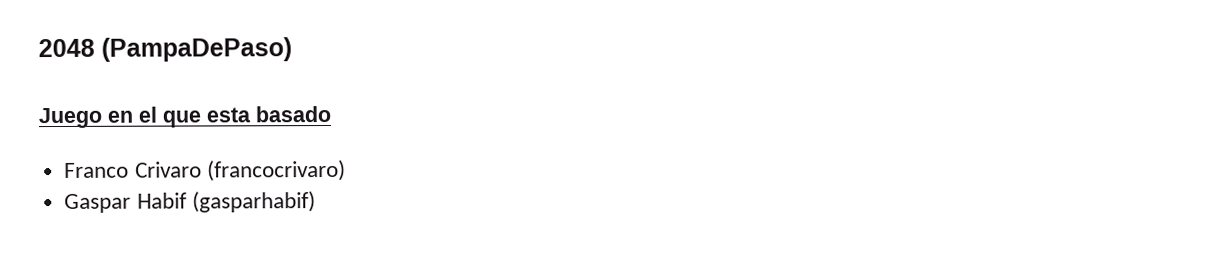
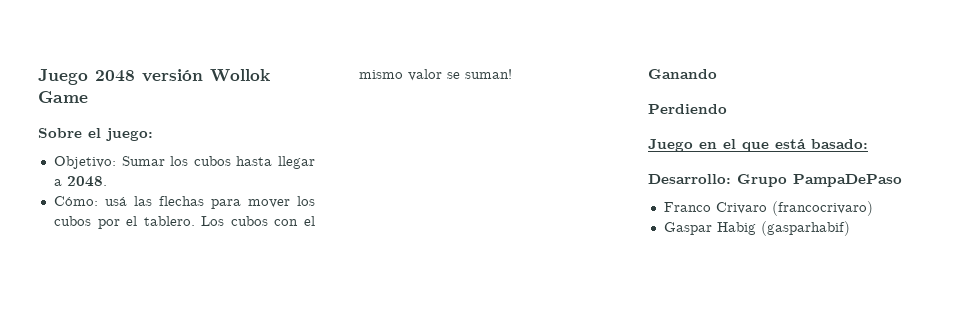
- 2048 (PampaDePaso)
+ Juego 2048 versión Wollok Game
+ Sobre el juego:
+ Objetivo: Sumar los cubos hasta llegar a 2048.
+ Cómo: usá las flechas para mover los cubos por el tablero. Los cubos con el mismo valor se suman!
+ Ganando
+ Perdiendo
- Juego en el que esta basado
+ Juego en el que está basado:
+ Desarrollo: Grupo PampaDePaso
- Gaspar Habif (gasparhabif)
+ Gaspar Habig (gasparhabif)

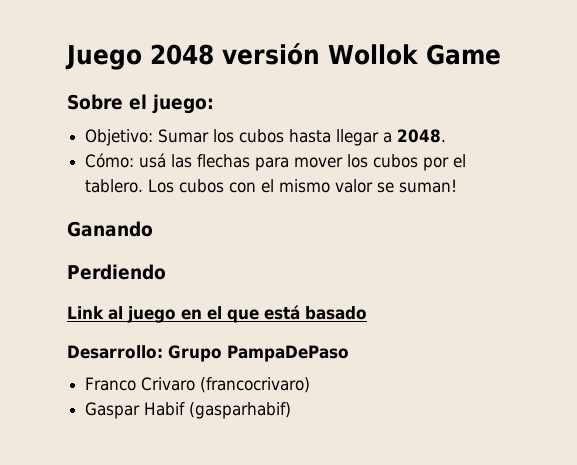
- Juego en el que está basado:
+ Link al juego en el que está basado
- Gaspar Habig (gasparhabif)
+ Gaspar Habif (gasparhabif)

